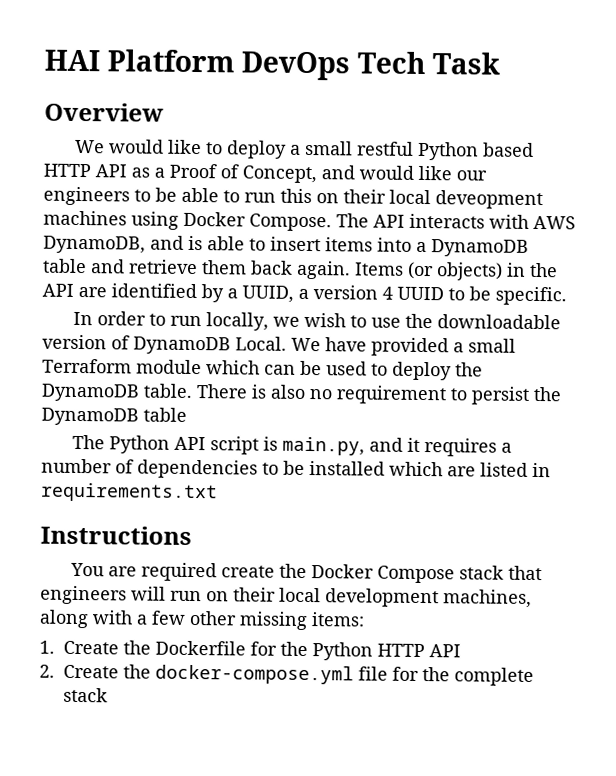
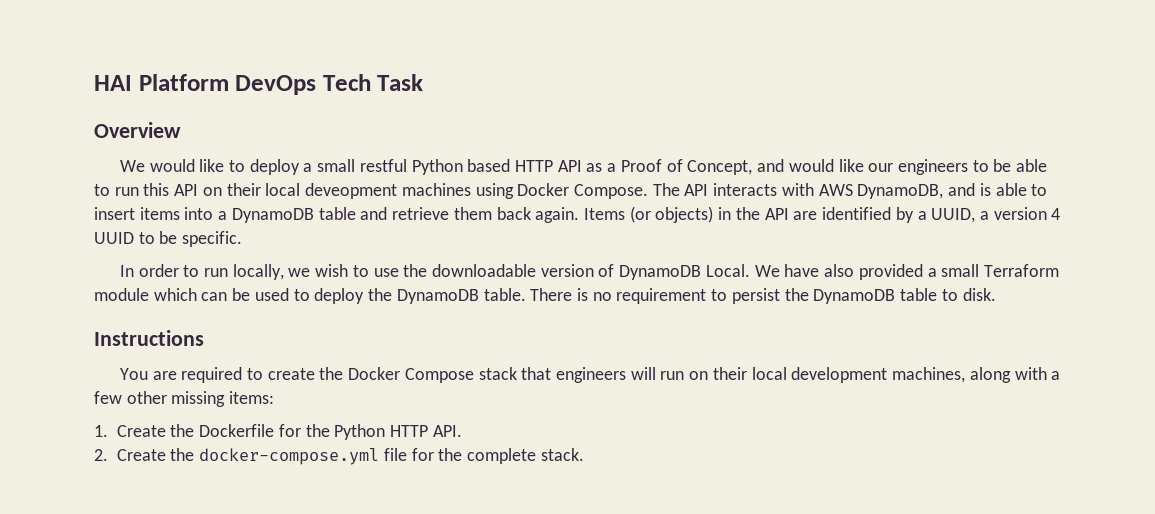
- We would like to deploy a small restful Python based HTTP API as a Proof of Concept, and would like our engineers to be able to run this on their local deveopment machines using Docker Compose.
+ We would like to deploy a small restful Python based HTTP API as a Proof of Concept, and would like our engineers to be able to run this API on their local deveopment machines using Docker Compose.
- We have provided a small Terraform module which can be used to deploy the DynamoDB table.
+ We have also provided a small Terraform module which can be used to deploy the DynamoDB table.
- There is also no requirement to persist the DynamoDB table
- The Python API script is main.py, and it requires a number of dependencies to be installed which are listed in requirements.txt
+ There is no requirement to persist the DynamoDB table to disk.
- You are required create the Docker Compose stack that engineers will run on their local development machines, along with a few other missing items:
+ You are required to create the Docker Compose stack that engineers will run on their local development machines, along with a few other missing items:
- 1. Create the Dockerfile for the Python HTTP API
+ 1. Create the Dockerfile for the Python HTTP API.
- 2. Create the docker-compose.yml file for the complete stack
+ 2. Create the docker-compose.yml file for the complete stack.

